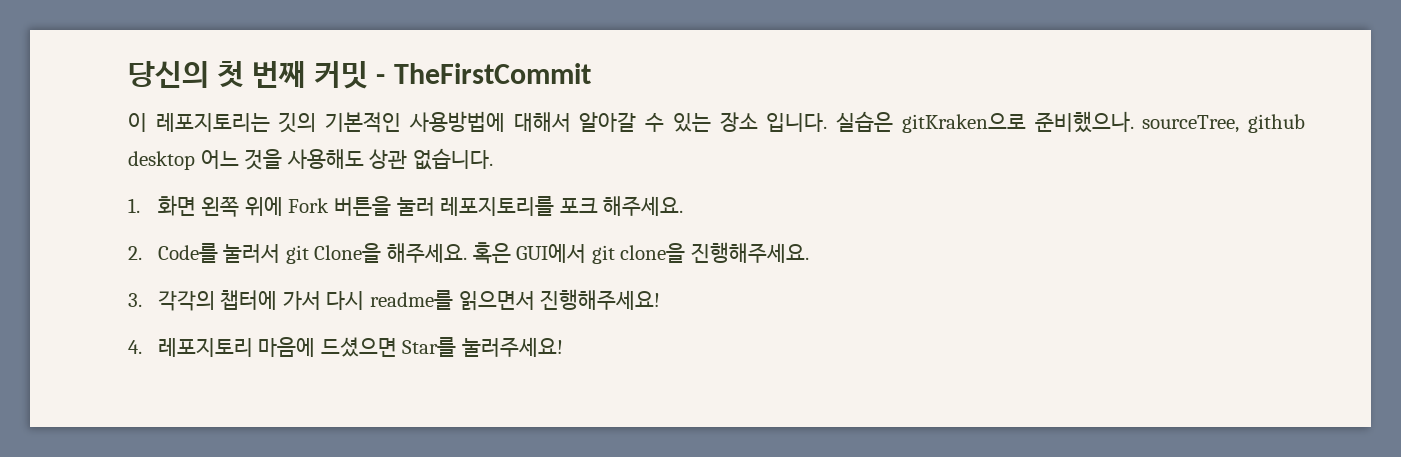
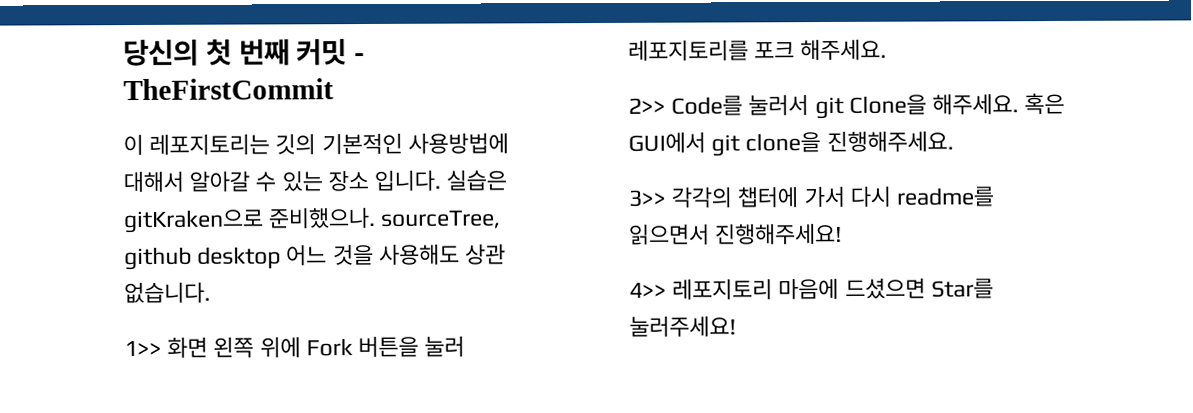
- 1. 화면 왼쪽 위에 Fork 버튼을 눌러 레포지토리를 포크 해주세요.
+ 1>> 화면 왼쪽 위에 Fork 버튼을 눌러 레포지토리를 포크 해주세요.
- 2. Code를 눌러서 git Clone을 해주세요.
+ 2>> Code를 눌러서 git Clone을 해주세요.
- 3. 각각의 챕터에 가서 다시 readme를 읽으면서 진행해주세요!
+ 3>> 각각의 챕터에 가서 다시 readme를 읽으면서 진행해주세요!
- 4. 레포지토리 마음에 드셨으면 Star를 눌러주세요!
+ 4>> 레포지토리 마음에 드셨으면 Star를 눌러주세요!

